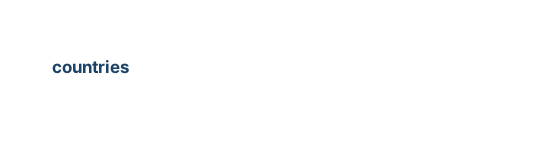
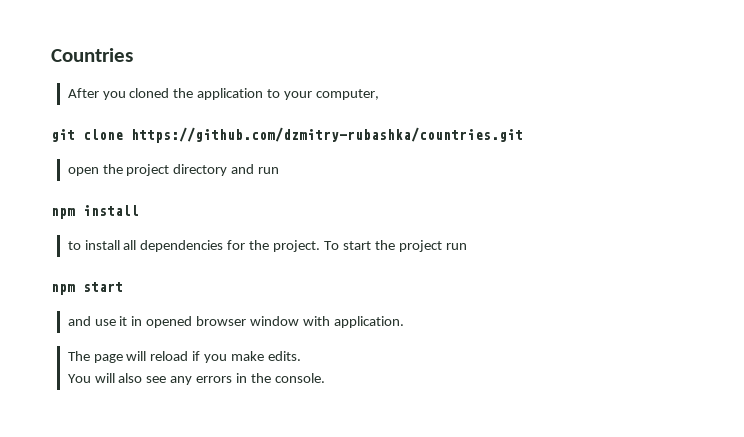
- countries
+ Countries
+ After you cloned the application to your computer,
+ git clone https://github.com/dzmitry-rubashka/countries.git
+ open the project directory and run
+ npm install
+ to install all dependencies for the project. To start the project run
+ npm start
+ and use it in opened browser window with application.
+ The page will reload if you make edits.
+ You will also see any errors in the console.

